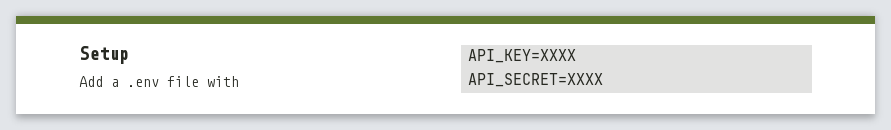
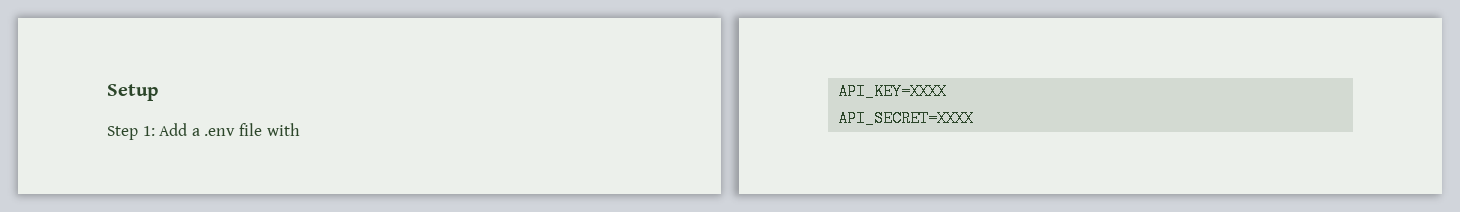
- Add a .env file with
+ Step 1: Add a .env file with

